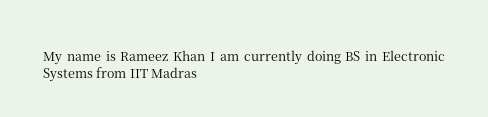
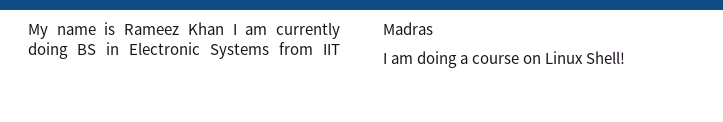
+ I am doing a course on Linux Shell!

